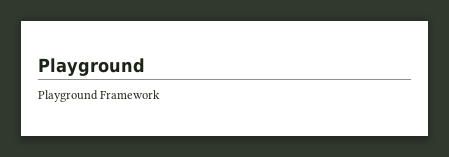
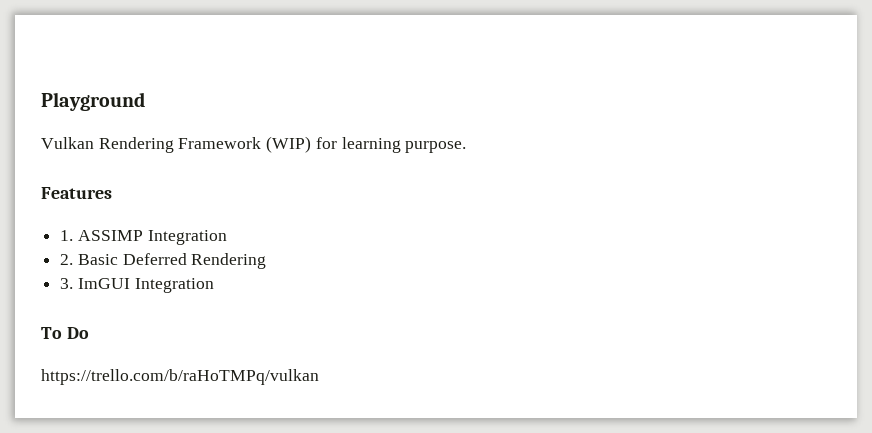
- Playground Framework
+ Vulkan Rendering Framework (WIP) for learning purpose.
+ Features
+ 1. ASSIMP Integration
+ 2. Basic Deferred Rendering
+ 3. ImGUI Integration
+ To Do
+ https://trello.com/b/raHoTMPq/vulkan

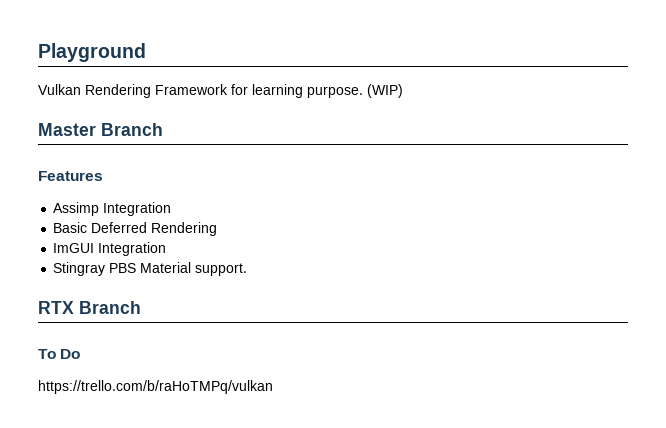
- Vulkan Rendering Framework (WIP) for learning purpose.
+ Vulkan Rendering Framework for learning purpose. (WIP)
+ Master Branch
- 1. ASSIMP Integration
- 2. Basic Deferred Rendering
+ Assimp Integration
+ Basic Deferred Rendering
- 3. ImGUI Integration
+ ImGUI Integration
+ Stingray PBS Material support.
+ RTX Branch

